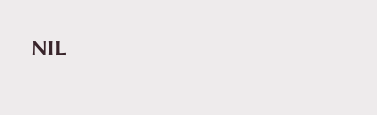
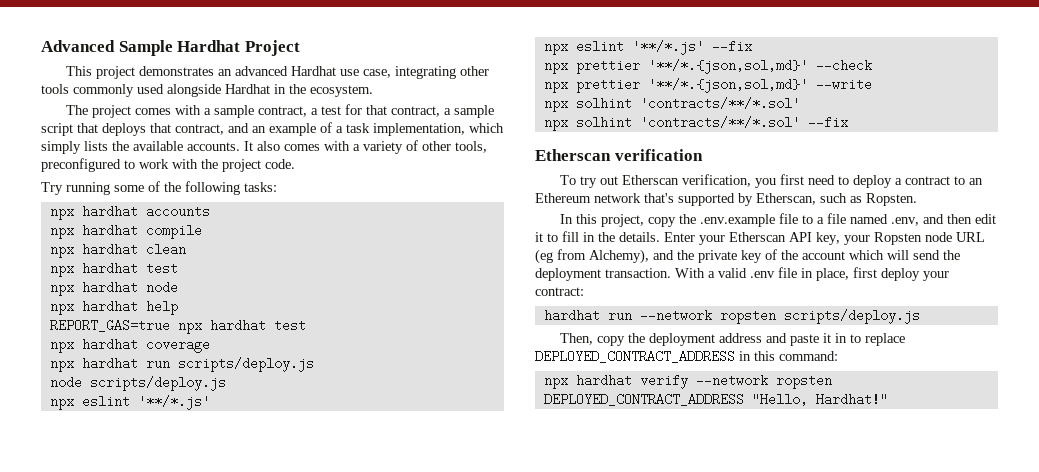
- NIL
+ Advanced Sample Hardhat Project
+ This project demonstrates an advanced Hardhat use case, integrating other tools commonly used alongside Hardhat in the ecosystem.
+ The project comes with a sample contract, a test for that contract, a sample script that deploys that contract, and an example of a task implementation, which simply lists the available accounts. It also comes with a variety of other tools, preconfigured to work with the project code.
+ Try running some of the following tasks:
+ npx hardhat accounts
+ npx hardhat compile
+ npx hardhat clean
+ npx hardhat test
+ npx hardhat node
+ npx hardhat help
+ REPORT_GAS=true npx hardhat test
+ npx hardhat coverage
+ npx hardhat run scripts/deploy.js
+ node scripts/deploy.js
+ npx eslint '**/*.js'
+ npx eslint '**/*.js' --fix
+ npx prettier '**/*.{json,sol,md}' --check
+ npx prettier '**/*.{json,sol,md}' --write
+ npx solhint 'contracts/**/*.sol'
+ npx solhint 'contracts/**/*.sol' --fix
+ Etherscan verification
+ To try out Etherscan verification, you first need to deploy a contract to an Ethereum network that's supported by Etherscan, such as Ropsten.
+ In this project, copy the .env.example file to a file named .env, and then edit it to fill in the details. Enter your Etherscan API key, your Ropsten node URL (eg from Alchemy), and the private key of the account which will send the deployment transaction. With a valid .env file in place, first deploy your contract:
+ hardhat run --network ropsten scripts/deploy.js
+ Then, copy the deployment address and paste it in to replace DEPLOYED_CONTRACT_ADDRESS in this command:
+ npx hardhat verify --network ropsten DEPLOYED_CONTRACT_ADDRESS "Hello, Hardhat!"

